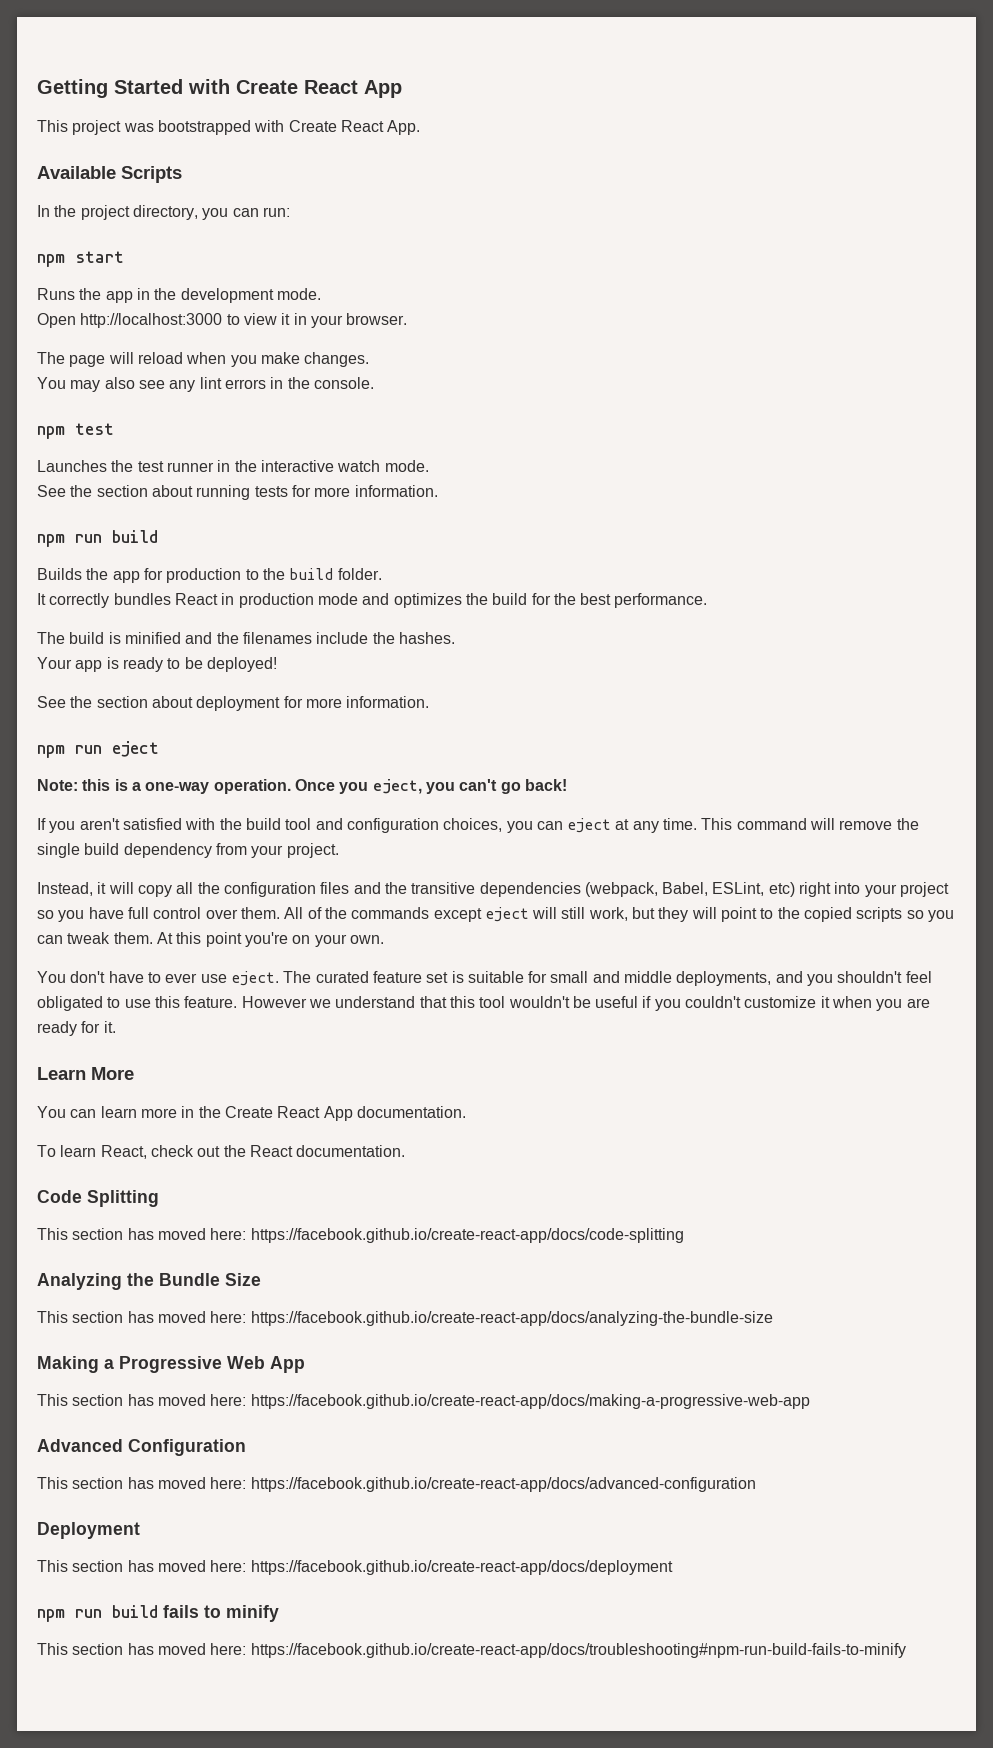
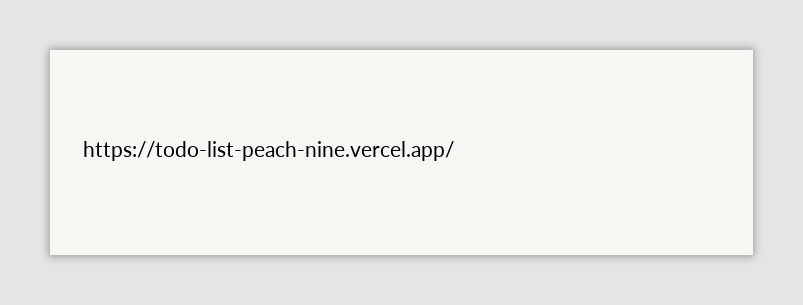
- Getting Started with Create React App
- This project was bootstrapped with Create React App.
- Available Scripts
- In the project directory, you can run:
- npm start
- Runs the app in the development mode.
- Open http://localhost:3000 to view it in your browser.
- The page will reload when you make changes.
- You may also see any lint errors in the console.
- npm test
- Launches the test runner in the interactive watch mode.
- See the section about running tests for more information.
- npm run build
- Builds the app for production to the build folder.
- It correctly bundles React in production mode and optimizes the build for the best performance.
- The build is minified and the filenames include the hashes.
- Your app is ready to be deployed!
- See the section about deployment for more information.
- npm run eject
- Note: this is a one-way operation. Once you eject, you can't go back!
- If you aren't satisfied with the build tool and configuration choices, you can eject at any time. This command will remove the single build dependency from your project.
- Instead, it will copy all the configuration files and the transitive dependencies (webpack, Babel, ESLint, etc) right into your project so you have full control over them. All of the commands except eject will still work, but they will point to the copied scripts so you can tweak them. At this point you're on your own.
- You don't have to ever use eject. The curated feature set is suitable for small and middle deployments, and you shouldn't feel obligated to use this feature. However we understand that this tool wouldn't be useful if you couldn't customize it when you are ready for it.
- Learn More
- You can learn more in the Create React App documentation.
- To learn React, check out the React documentation.
- Code Splitting
- This section has moved here: https://facebook.github.io/create-react-app/docs/code-splitting
- Analyzing the Bundle Size
- This section has moved here: https://facebook.github.io/create-react-app/docs/analyzing-the-bundle-size
- Making a Progressive Web App
- This section has moved here: https://facebook.github.io/create-react-app/docs/making-a-progressive-web-app
- Advanced Configuration
- This section has moved here: https://facebook.github.io/create-react-app/docs/advanced-configuration
- Deployment
- This section has moved here: https://facebook.github.io/create-react-app/docs/deployment
- npm run build fails to minify
- This section has moved here: https://facebook.github.io/create-react-app/docs/troubleshooting#npm-run-build-fails-to-minify
+ https://todo-list-peach-nine.vercel.app/

